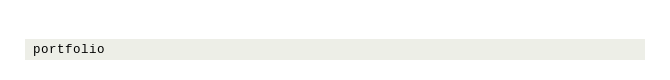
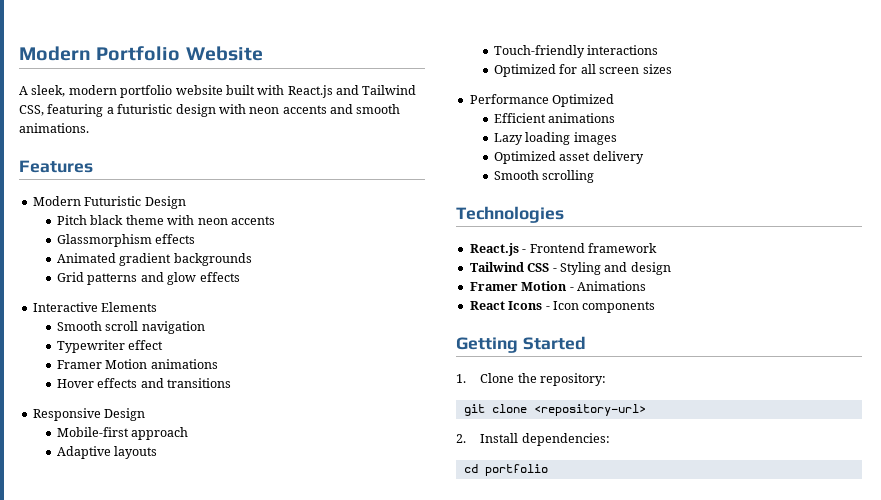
- portfolio
+ Modern Portfolio Website
+ A sleek, modern portfolio website built with React.js and Tailwind CSS, featuring a futuristic design with neon accents and smooth animations.
+ Features
+ Modern Futuristic Design
+ Pitch black theme with neon accents
+ Glassmorphism effects
+ Animated gradient backgrounds
+ Grid patterns and glow effects
+ Interactive Elements
+ Smooth scroll navigation
+ Typewriter effect
+ Framer Motion animations
+ Hover effects and transitions
+ Responsive Design
+ Mobile-first approach
+ Adaptive layouts
+ Touch-friendly interactions
+ Optimized for all screen sizes
+ Performance Optimized
+ Efficient animations
+ Lazy loading images
+ Optimized asset delivery
+ Smooth scrolling
+ Technologies
+ React.js - Frontend framework
+ Tailwind CSS - Styling and design
+ Framer Motion - Animations
+ React Icons - Icon components
+ Getting Started
+ 1. Clone the repository:
+ git clone <repository-url>
+ 2. Install dependencies:
+ cd portfolio

